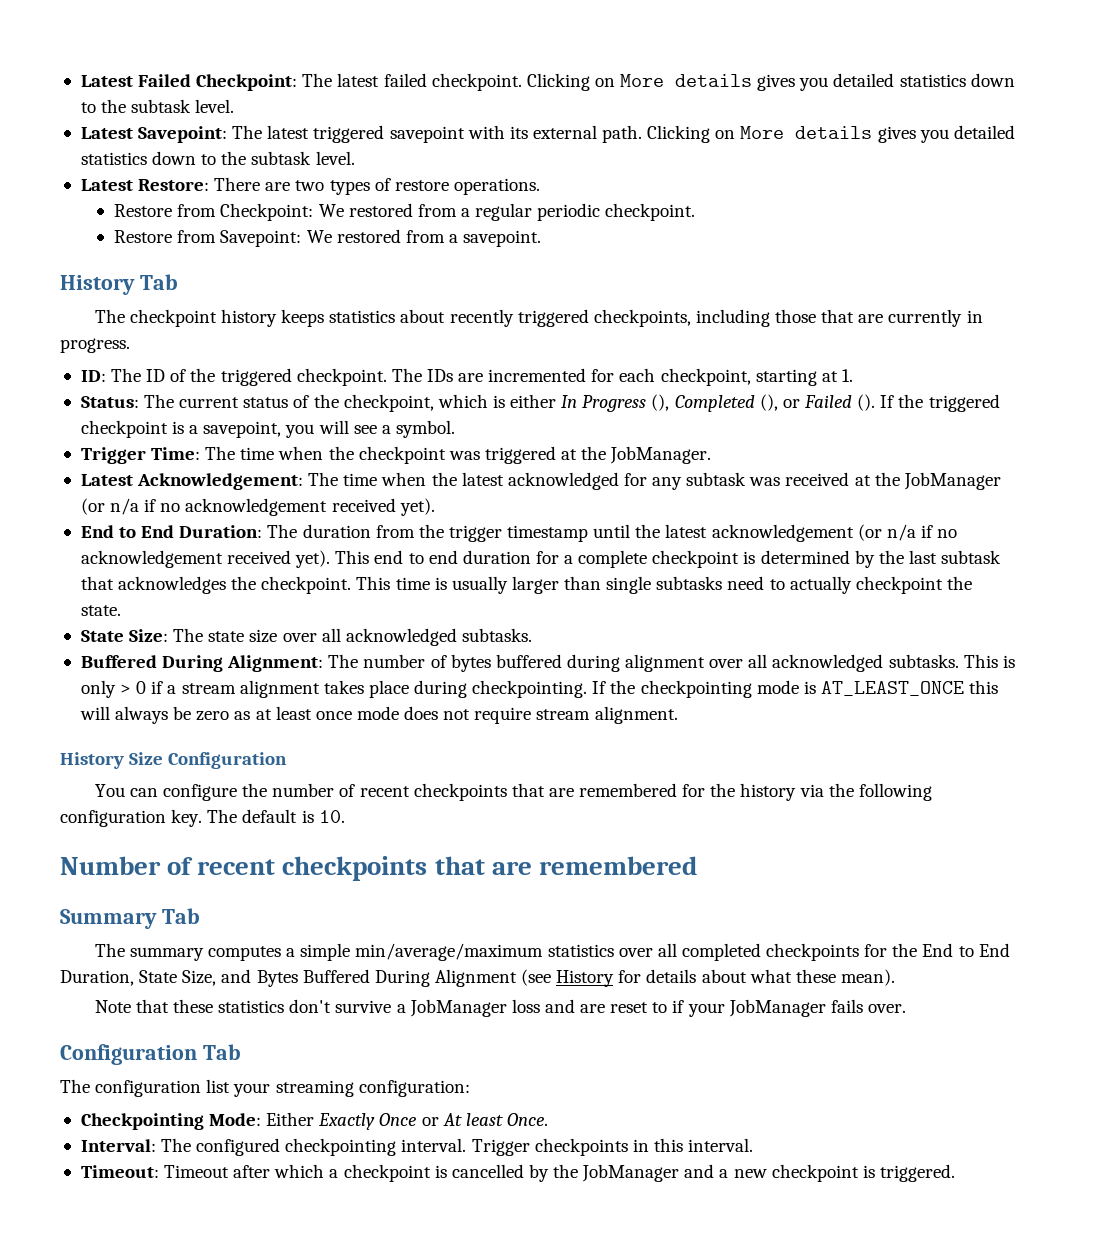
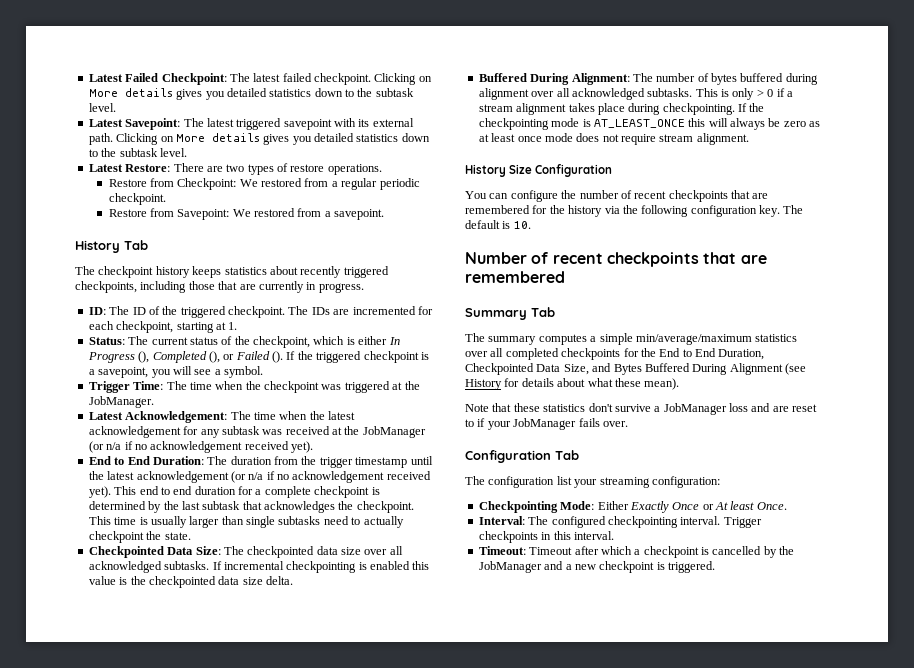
- Latest Acknowledgement: The time when the latest acknowledged for any subtask was received at the JobManager (or n/a if no acknowledgement received yet).
+ Latest Acknowledgement: The time when the latest acknowledgement for any subtask was received at the JobManager (or n/a if no acknowledgement received yet).
- State Size: The state size over all acknowledged subtasks.
+ Checkpointed Data Size: The checkpointed data size over all acknowledged subtasks. If incremental checkpointing is enabled this value is the checkpointed data size delta.
- The summary computes a simple min/average/maximum statistics over all completed checkpoints for the End to End Duration, State Size, and Bytes Buffered During Alignment (see History for details about what these mean).
+ The summary computes a simple min/average/maximum statistics over all completed checkpoints for the End to End Duration, Checkpointed Data Size, and Bytes Buffered During Alignment (see History for details about what these mean).

